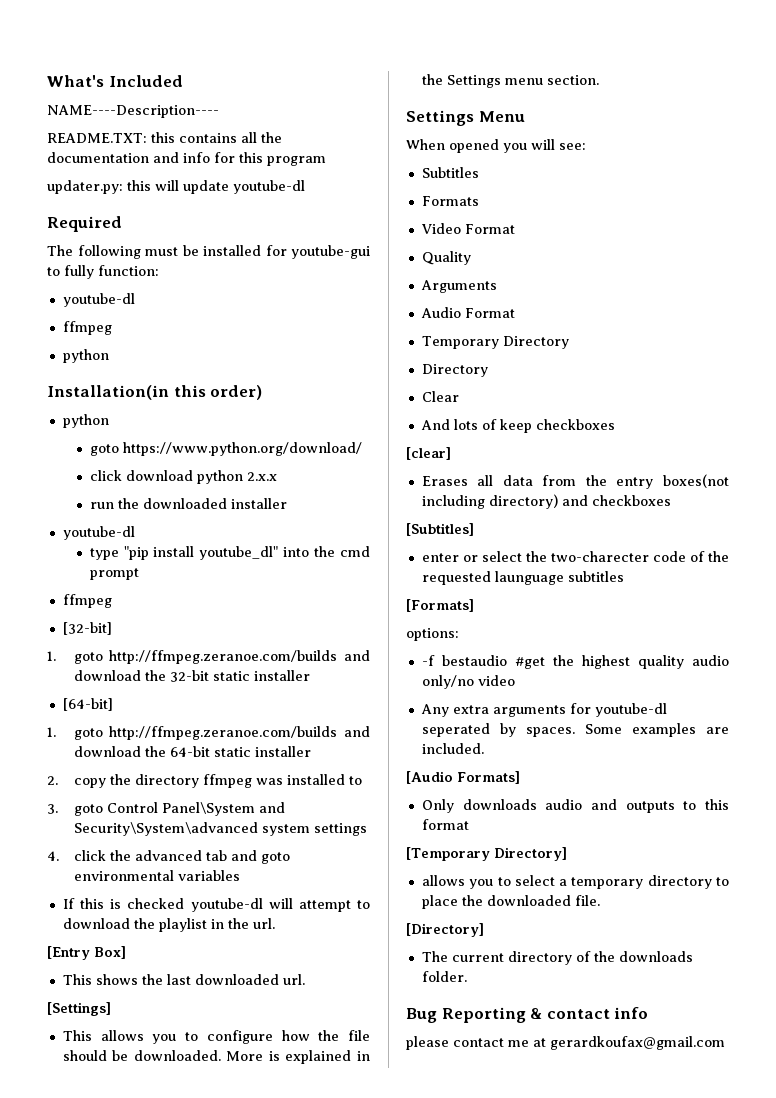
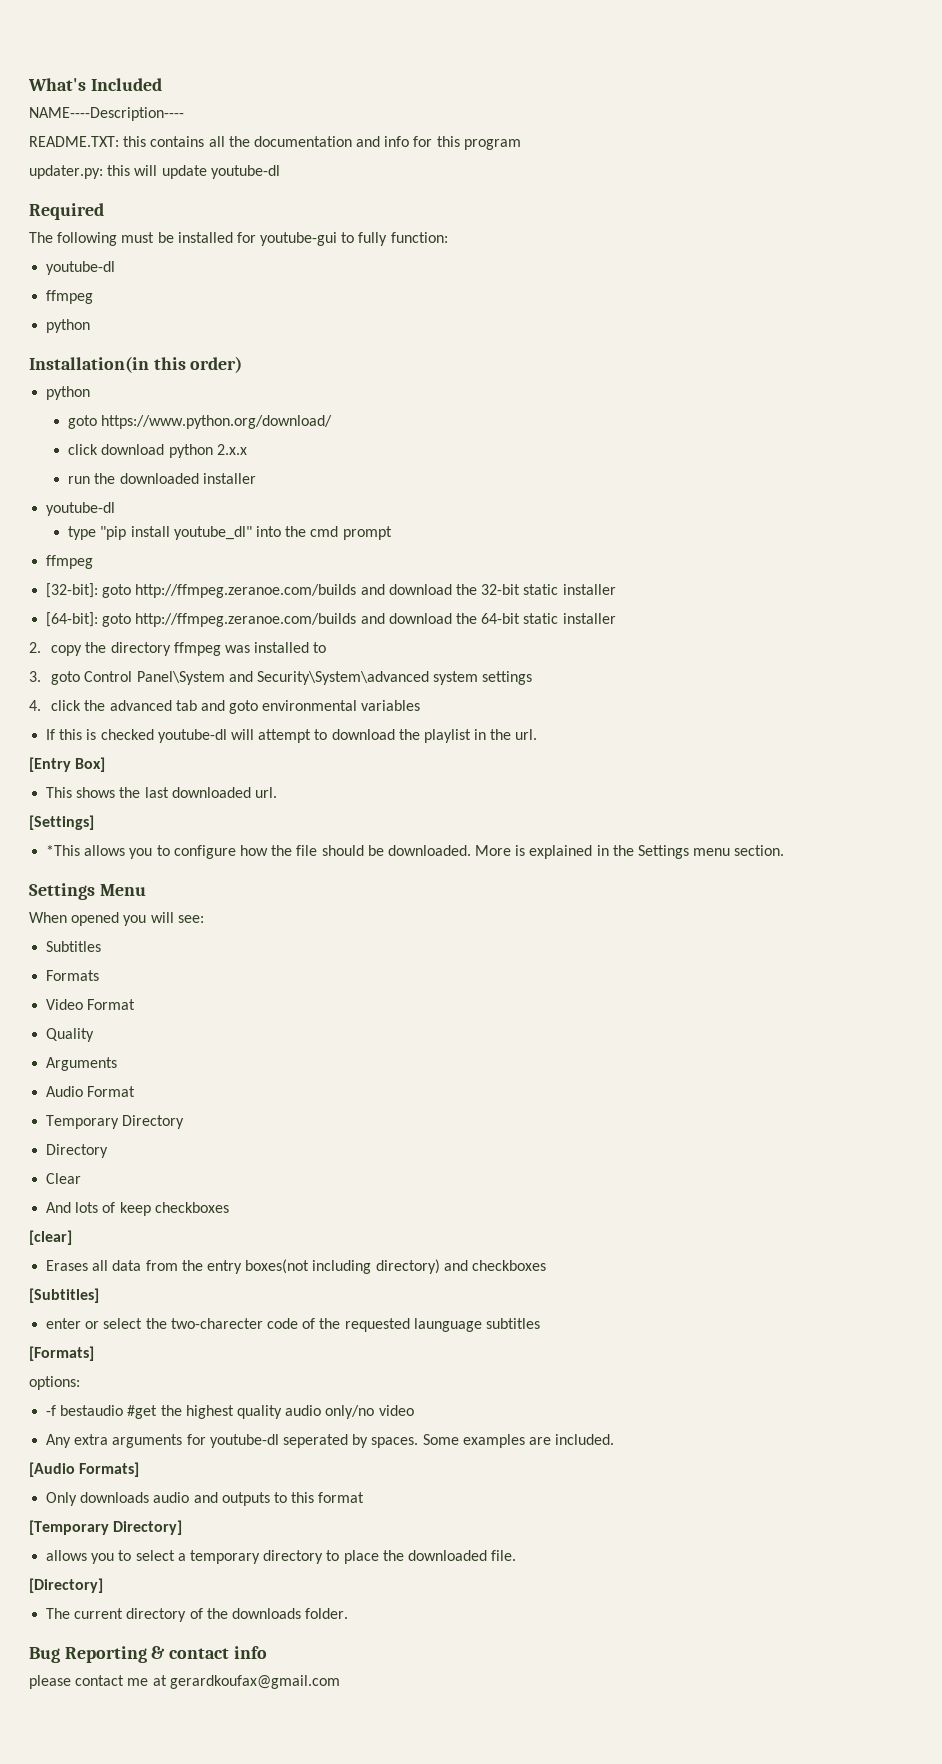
- [32-bit]
- 1. goto http://ffmpeg.zeranoe.com/builds and download the 32-bit static installer
+ [32-bit]: goto http://ffmpeg.zeranoe.com/builds and download the 32-bit static installer
- [64-bit]
- 1. goto http://ffmpeg.zeranoe.com/builds and download the 64-bit static installer
+ [64-bit]: goto http://ffmpeg.zeranoe.com/builds and download the 64-bit static installer
- This allows you to configure how the file should be downloaded.
+ *This allows you to configure how the file should be downloaded.

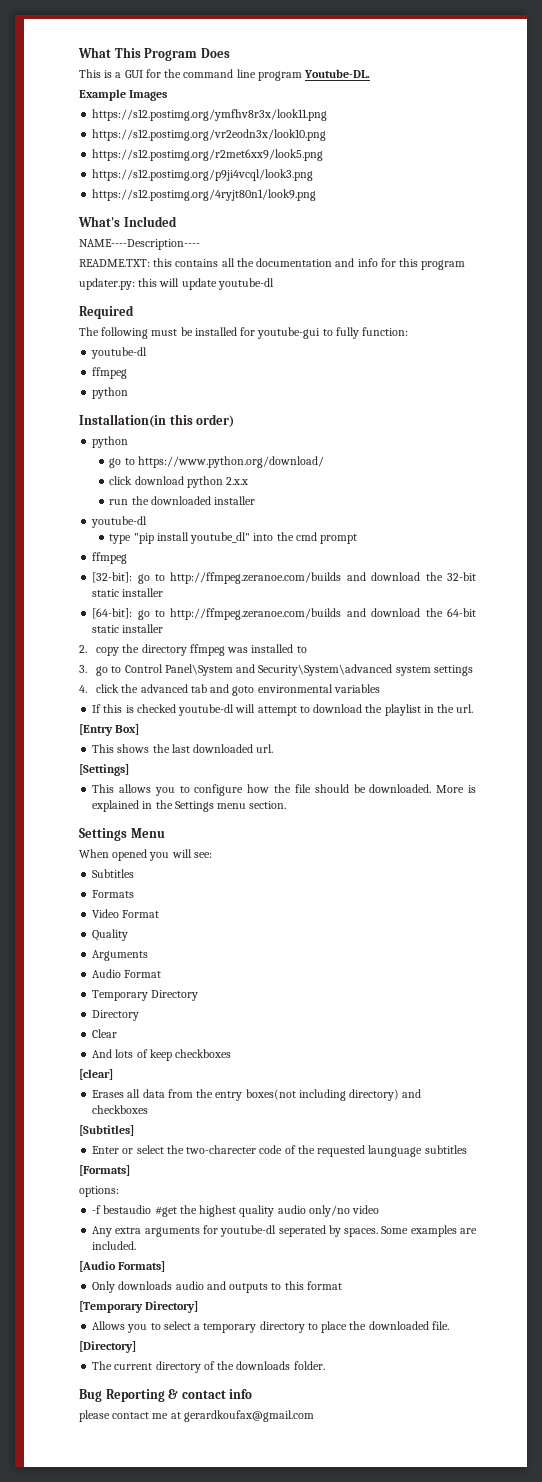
+ What This Program Does
+ This is a GUI for the command line program Youtube-DL.
+ Example Images
+ https://s12.postimg.org/ymfhv8r3x/look11.png
+ https://s12.postimg.org/vr2eodn3x/look10.png
+ https://s12.postimg.org/r2met6xx9/look5.png
+ https://s12.postimg.org/p9ji4vcql/look3.png
+ https://s12.postimg.org/4ryjt80n1/look9.png
- goto https://www.python.org/download/
+ go to https://www.python.org/download/
- [32-bit]: goto http://ffmpeg.zeranoe.com/builds and download the 32-bit static installer
+ [32-bit]: go to http://ffmpeg.zeranoe.com/builds and download the 32-bit static installer
- [64-bit]: goto http://ffmpeg.zeranoe.com/builds and download the 64-bit static installer
+ [64-bit]: go to http://ffmpeg.zeranoe.com/builds and download the 64-bit static installer
- 3. goto Control Panel\System and Security\System\advanced system settings
+ 3. go to Control Panel\System and Security\System\advanced system settings
- *This allows you to configure how the file should be downloaded.
+ This allows you to configure how the file should be downloaded.
- enter or select the two-charecter code of the requested launguage subtitles
+ Enter or select the two-charecter code of the requested launguage subtitles
- allows you to select a temporary directory to place the downloaded file.
+ Allows you to select a temporary directory to place the downloaded file.

